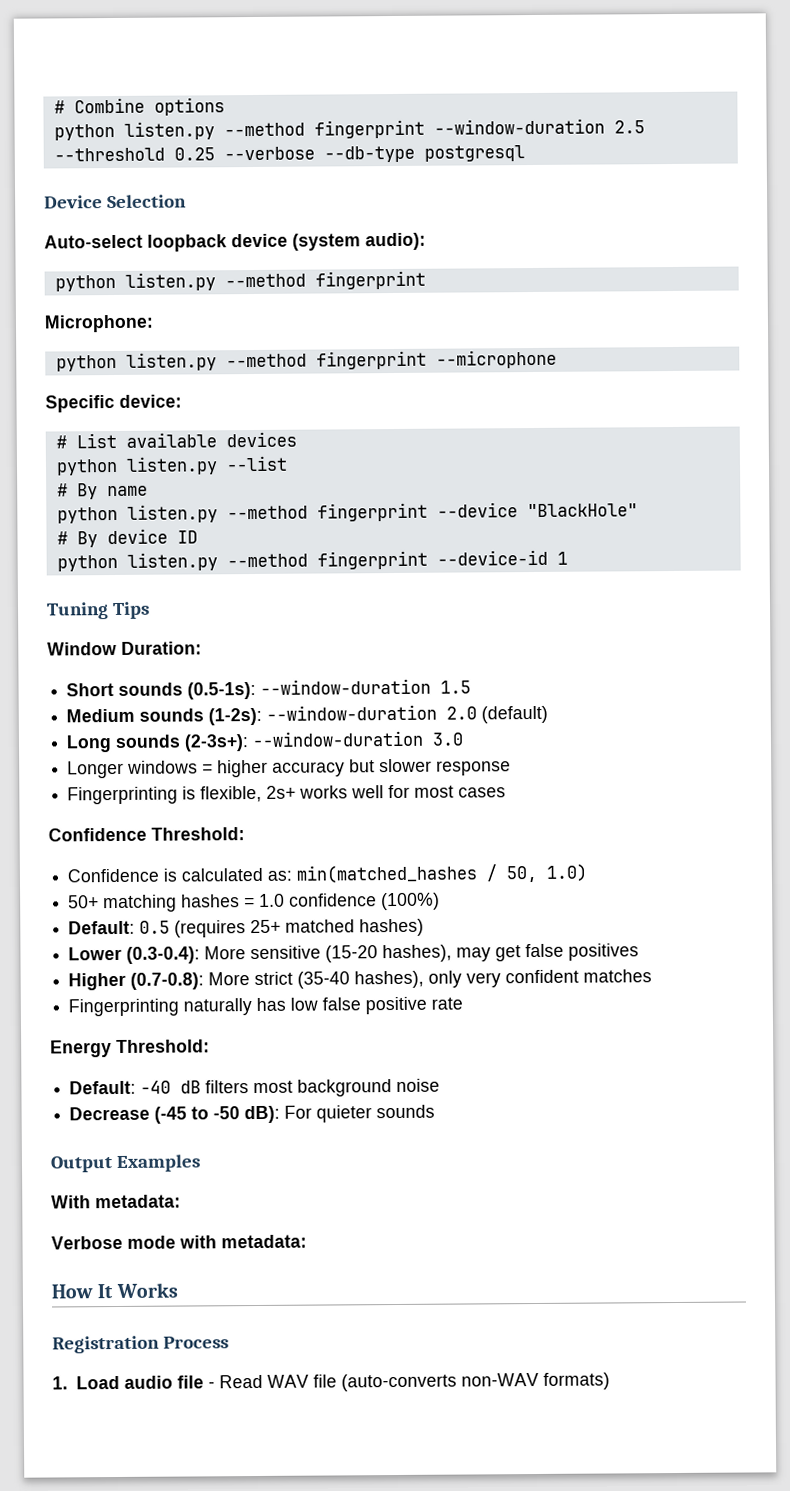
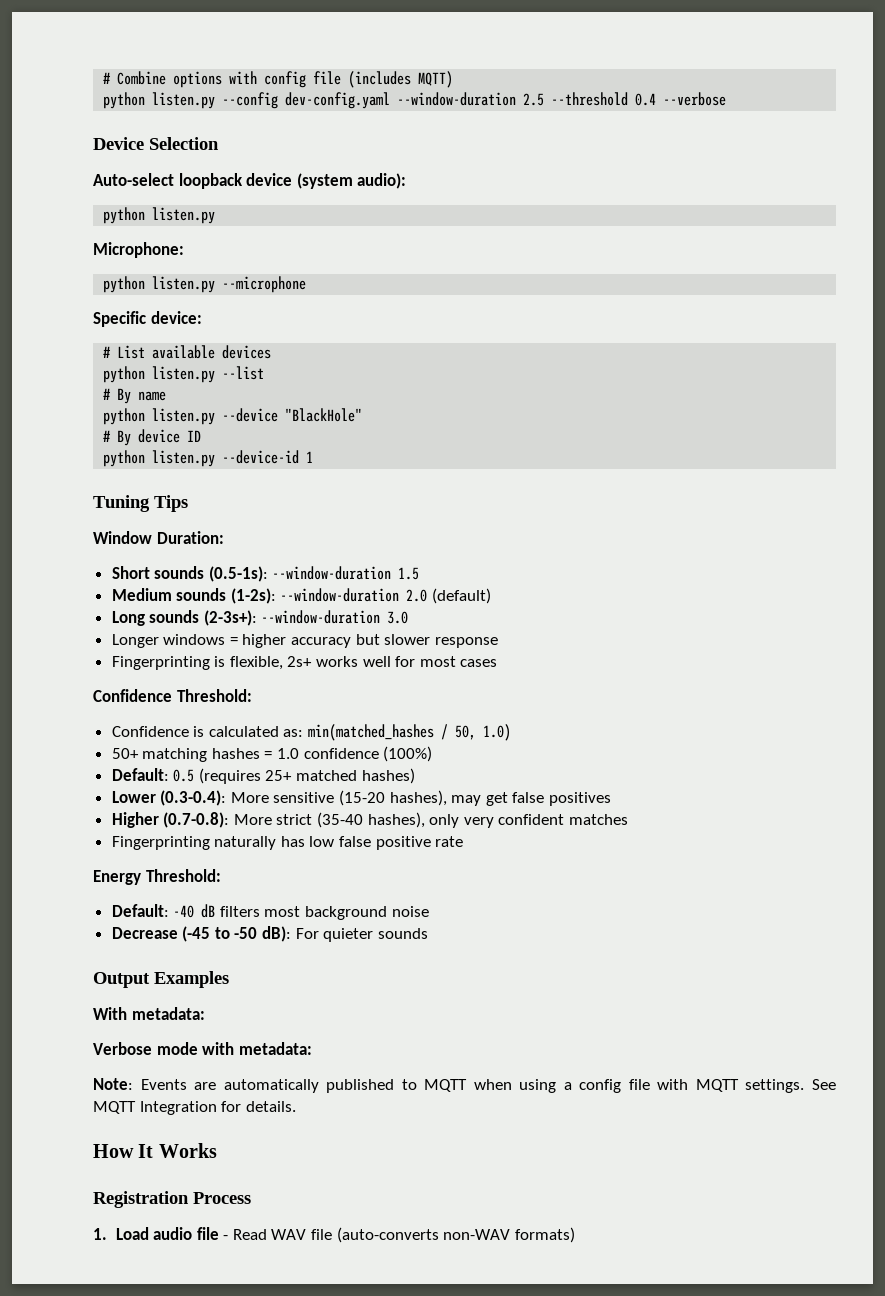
- # Combine options
- python listen.py --method fingerprint --window-duration 2.5 --threshold 0.25 --verbose --db-type postgresql
+ # Combine options with config file (includes MQTT)
+ python listen.py --config dev-config.yaml --window-duration 2.5 --threshold 0.4 --verbose
  Auto-select loopback device (system audio):
- python listen.py --method fingerprint
+ python listen.py
- python listen.py --method fingerprint --microphone
+ python listen.py --microphone
- python listen.py --method fingerprint --device "BlackHole"
+ python listen.py --device "BlackHole"
- python listen.py --method fingerprint --device-id 1
+ python listen.py --device-id 1
+ Note: Events are automatically published to MQTT when using a config file with MQTT settings. See MQTT Integration for details.

